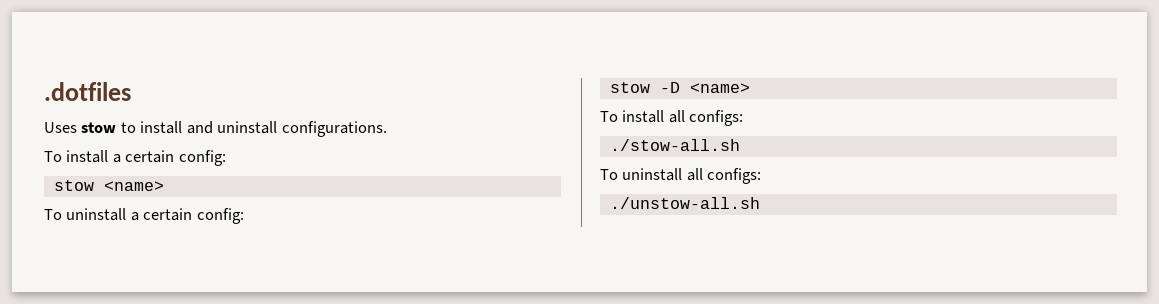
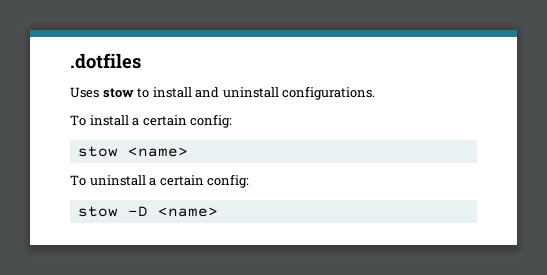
- To install all configs:
- ./stow-all.sh
- To uninstall all configs:
- ./unstow-all.sh

